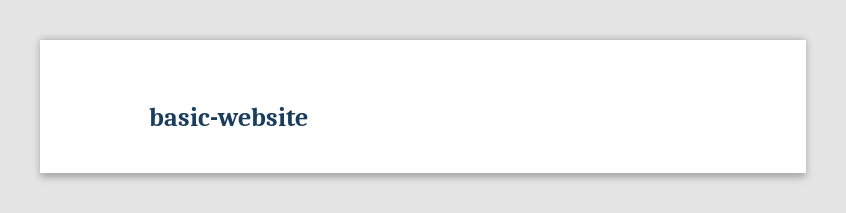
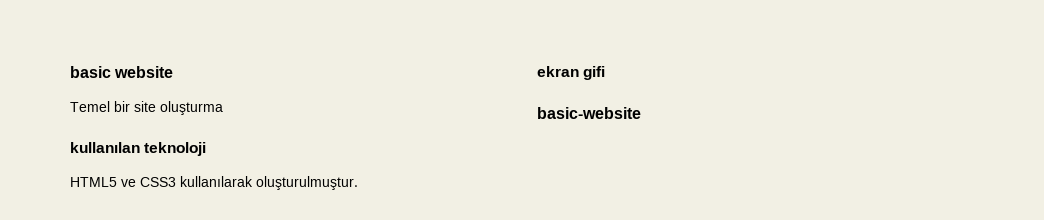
+ basic website
+ Temel bir site oluşturma
+ kullanılan teknoloji
+ HTML5 ve CSS3 kullanılarak oluşturulmuştur.
+ ekran gifi

